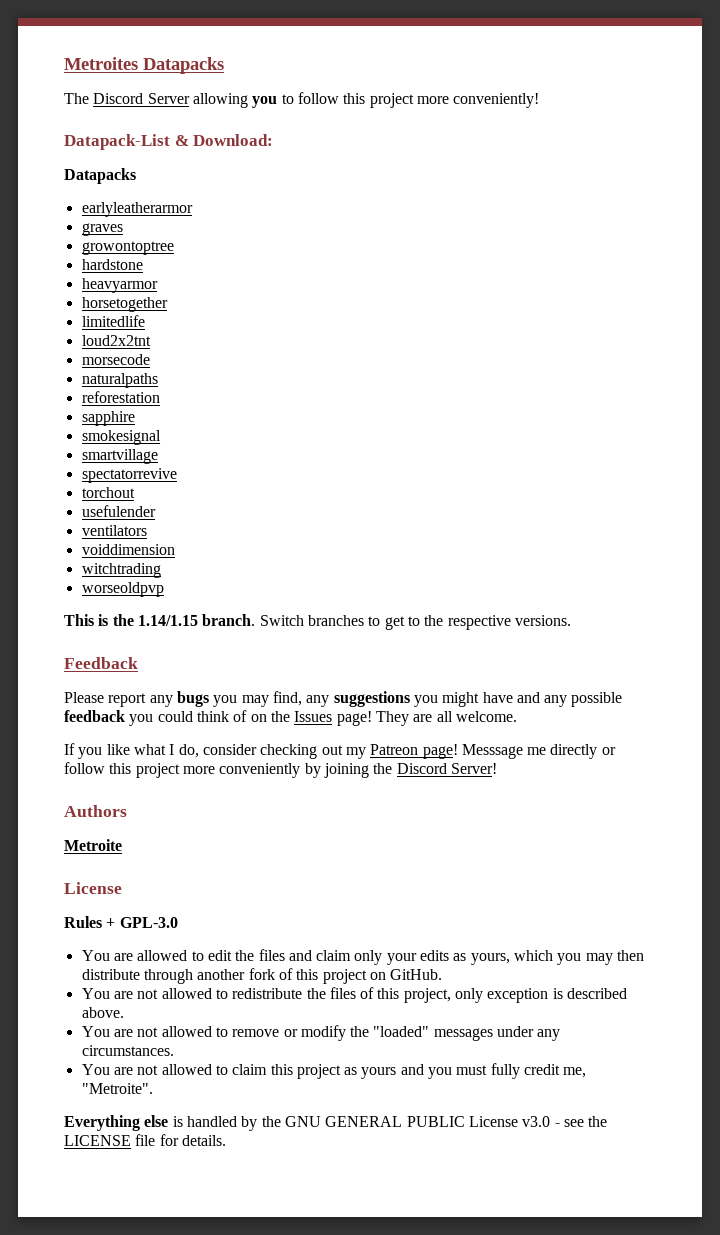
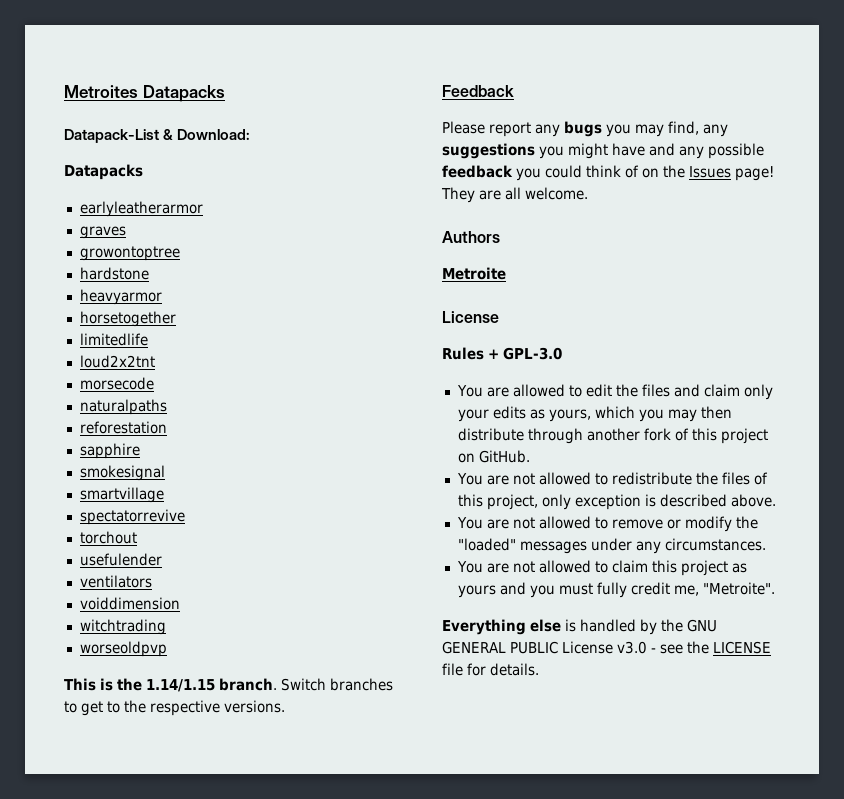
- The Discord Server allowing you to follow this project more conveniently!
- If you like what I do, consider checking out my Patreon page! Messsage me directly or follow this project more conveniently by joining the Discord Server!

